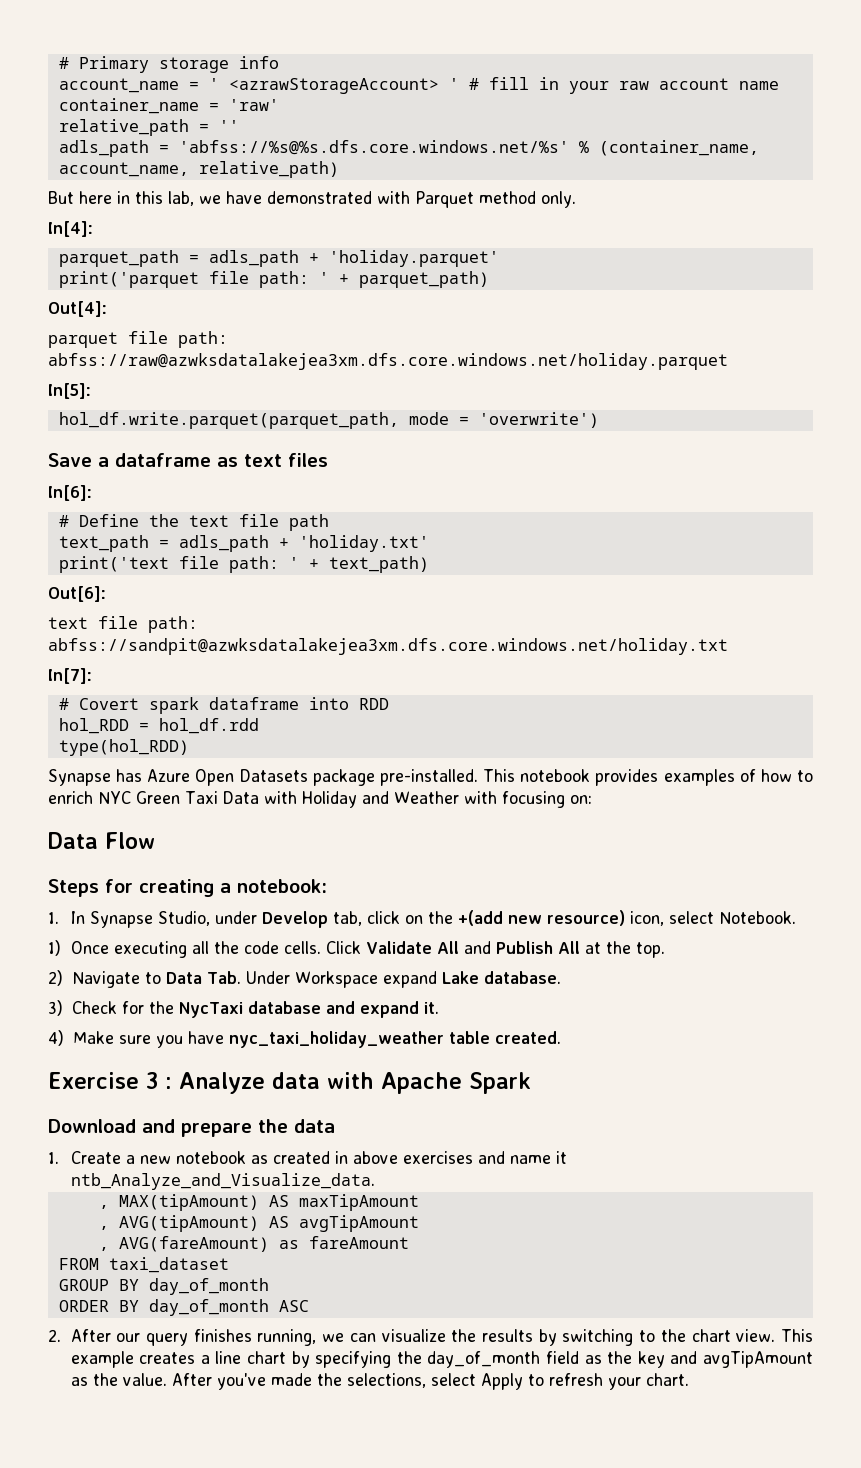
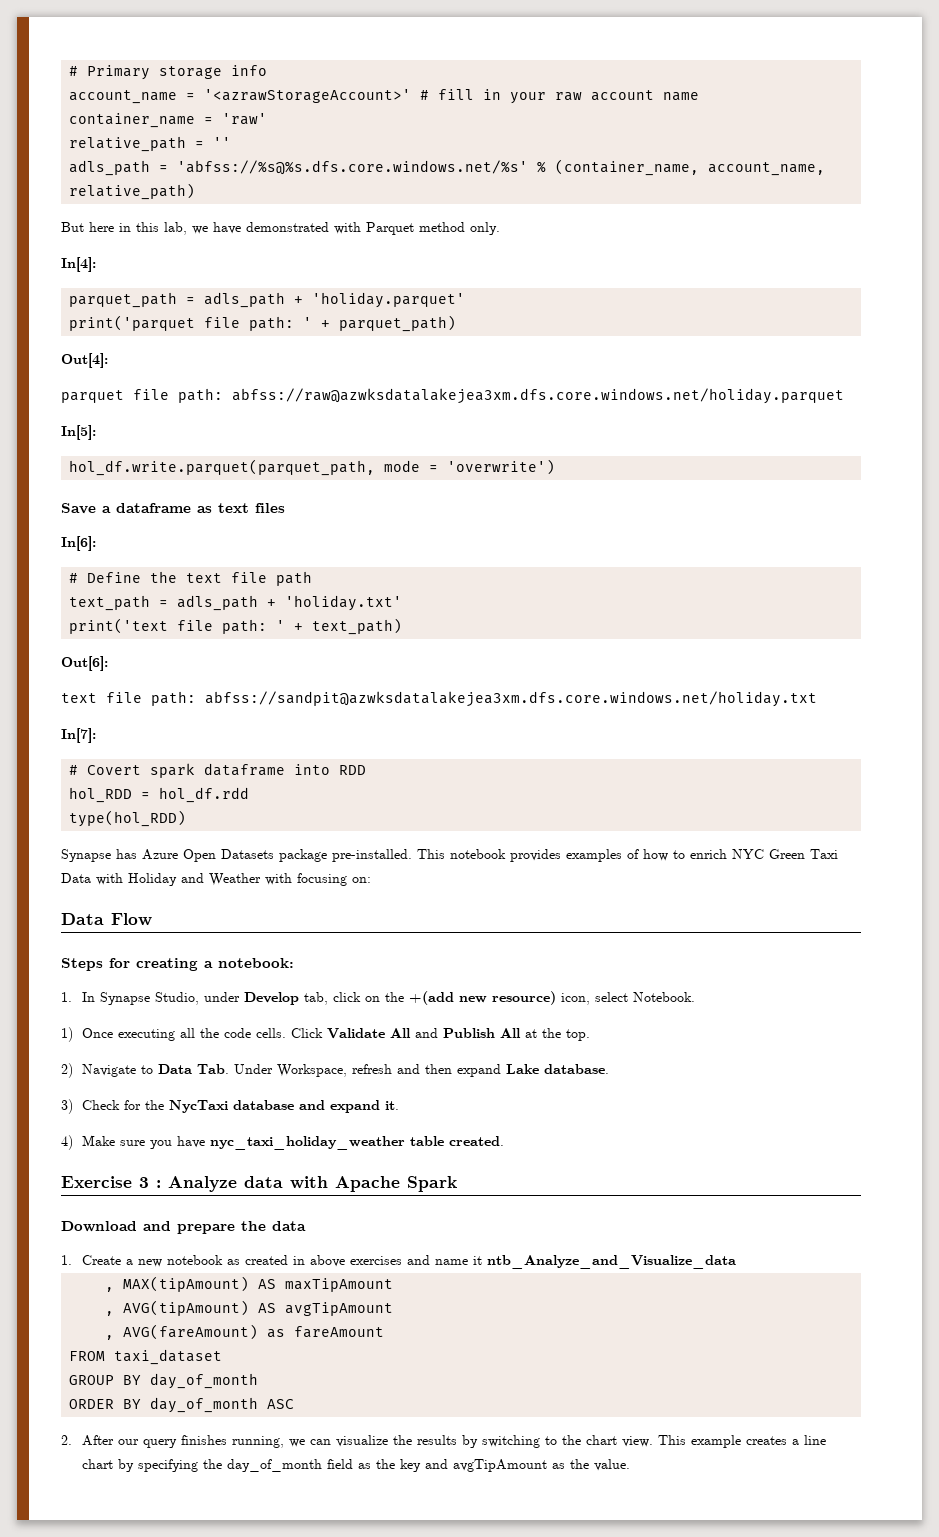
- account_name = ' <azrawStorageAccount> ' # fill in your raw account name
+ account_name = '<azrawStorageAccount>' # fill in your raw account name
- 2) Navigate to Data Tab. Under Workspace expand Lake database.
+ 2) Navigate to Data Tab. Under Workspace, refresh and then expand Lake database.
- 1. Create a new notebook as created in above exercises and name it ntb_Analyze_and_Visualize_data.
+ 1. Create a new notebook as created in above exercises and name it ntb_Analyze_and_Visualize_data
- After you've made the selections, select Apply to refresh your chart.

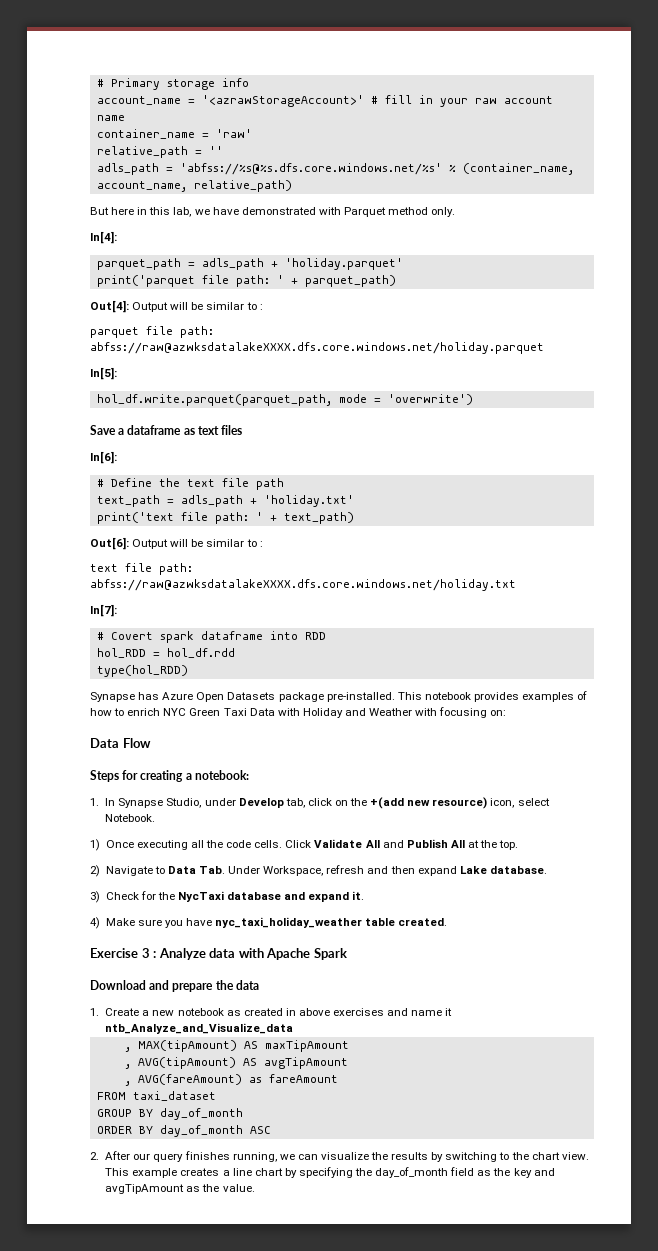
- Out[4]:
+ Out[4]: Output will be similar to :
- parquet file path: abfss://raw@azwksdatalakejea3xm.dfs.core.windows.net/holiday.parquet
+ parquet file path: abfss://raw@azwksdatalakeXXXX.dfs.core.windows.net/holiday.parquet
- Out[6]:
+ Out[6]: Output will be similar to :
- text file path: abfss://sandpit@azwksdatalakejea3xm.dfs.core.windows.net/holiday.txt
+ text file path: abfss://raw@azwksdatalakeXXXX.dfs.core.windows.net/holiday.txt

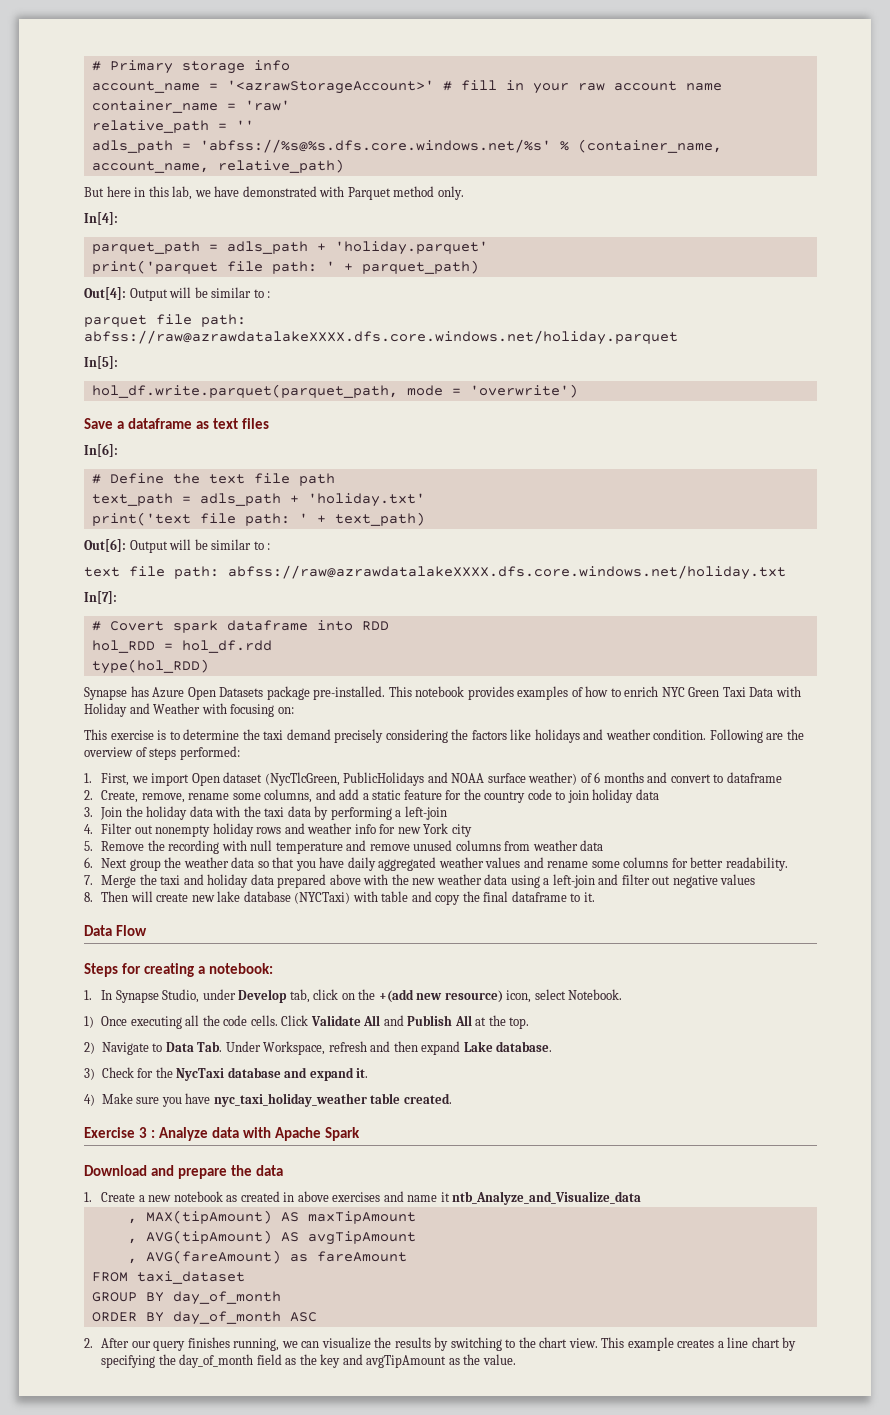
- parquet file path: abfss://raw@azwksdatalakeXXXX.dfs.core.windows.net/holiday.parquet
+ parquet file path: abfss://raw@azrawdatalakeXXXX.dfs.core.windows.net/holiday.parquet
- text file path: abfss://raw@azwksdatalakeXXXX.dfs.core.windows.net/holiday.txt
+ text file path: abfss://raw@azrawdatalakeXXXX.dfs.core.windows.net/holiday.txt
+ This exercise is to determine the taxi demand precisely considering the factors like holidays and weather condition. Following are the overview of steps performed:
+ 1. First, we import Open dataset (NycTlcGreen, PublicHolidays and NOAA surface weather) of 6 months and convert to dataframe
+ 2. Create, remove, rename some columns, and add a static feature for the country code to join holiday data
+ 3. Join the holiday data with the taxi data by performing a left-join
+ 4. Filter out nonempty holiday rows and weather info for new York city
+ 5. Remove the recording with null temperature and remove unused columns from weather data
+ 6. Next group the weather data so that you have daily aggregated weather values and rename some columns for better readability.
+ 7. Merge the taxi and holiday data prepared above with the new weather data using a left-join and filter out negative values
+ 8. Then will create new lake database (NYCTaxi) with table and copy the final dataframe to it.

